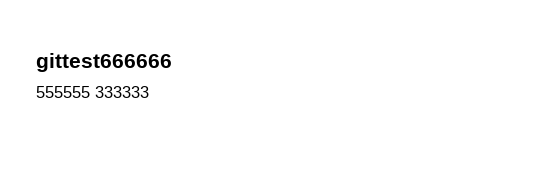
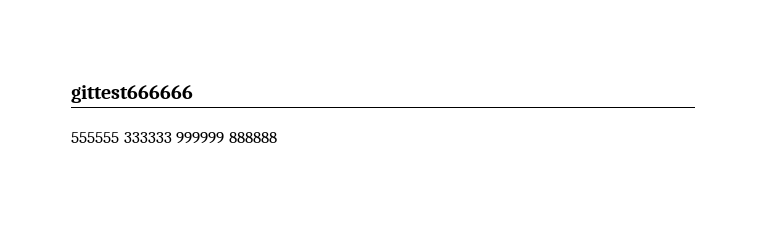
- 555555 333333
+ 555555 333333 999999 888888

